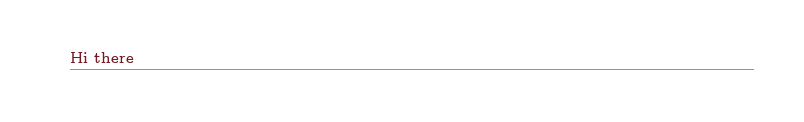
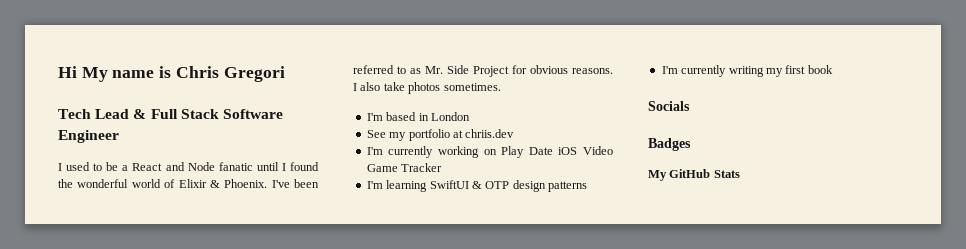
- Hi there
+ Hi My name is Chris Gregori
+ Tech Lead & Full Stack Software Engineer
+ I used to be a React and Node fanatic until I found the wonderful world of Elixir & Phoenix. I've been referred to as Mr. Side Project for obvious reasons. I also take photos sometimes.
+ I'm based in London
+ See my portfolio at chriis.dev
+ I'm currently working on Play Date iOS Video Game Tracker
+ I'm learning SwiftUI & OTP design patterns
+ I'm currently writing my first book
+ Socials
+ Badges
+ My GitHub Stats

